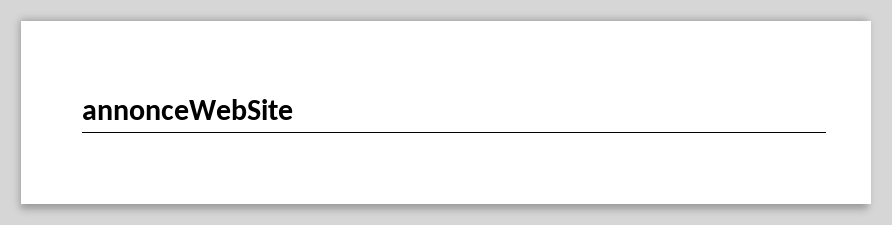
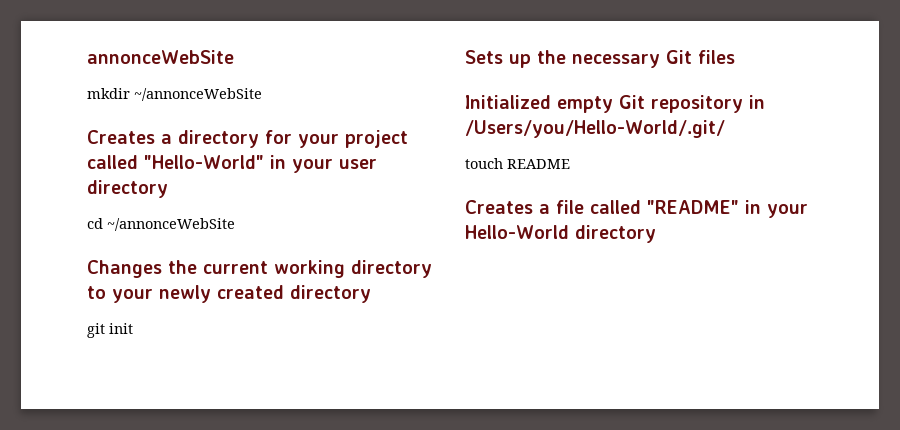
+ mkdir ~/annonceWebSite
+ Creates a directory for your project called "Hello-World" in your user directory
+ cd ~/annonceWebSite
+ Changes the current working directory to your newly created directory
+ git init
+ Sets up the necessary Git files
+ Initialized empty Git repository in /Users/you/Hello-World/.git/
+ touch README
+ Creates a file called "README" in your Hello-World directory

